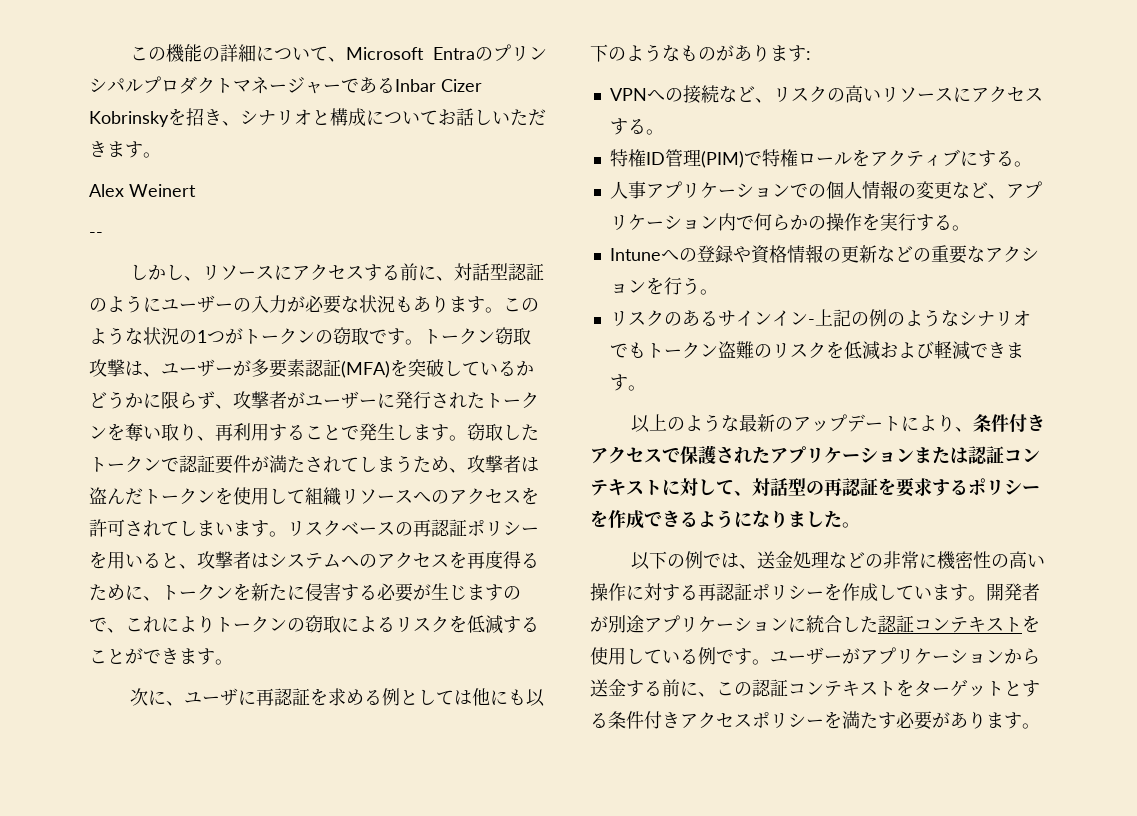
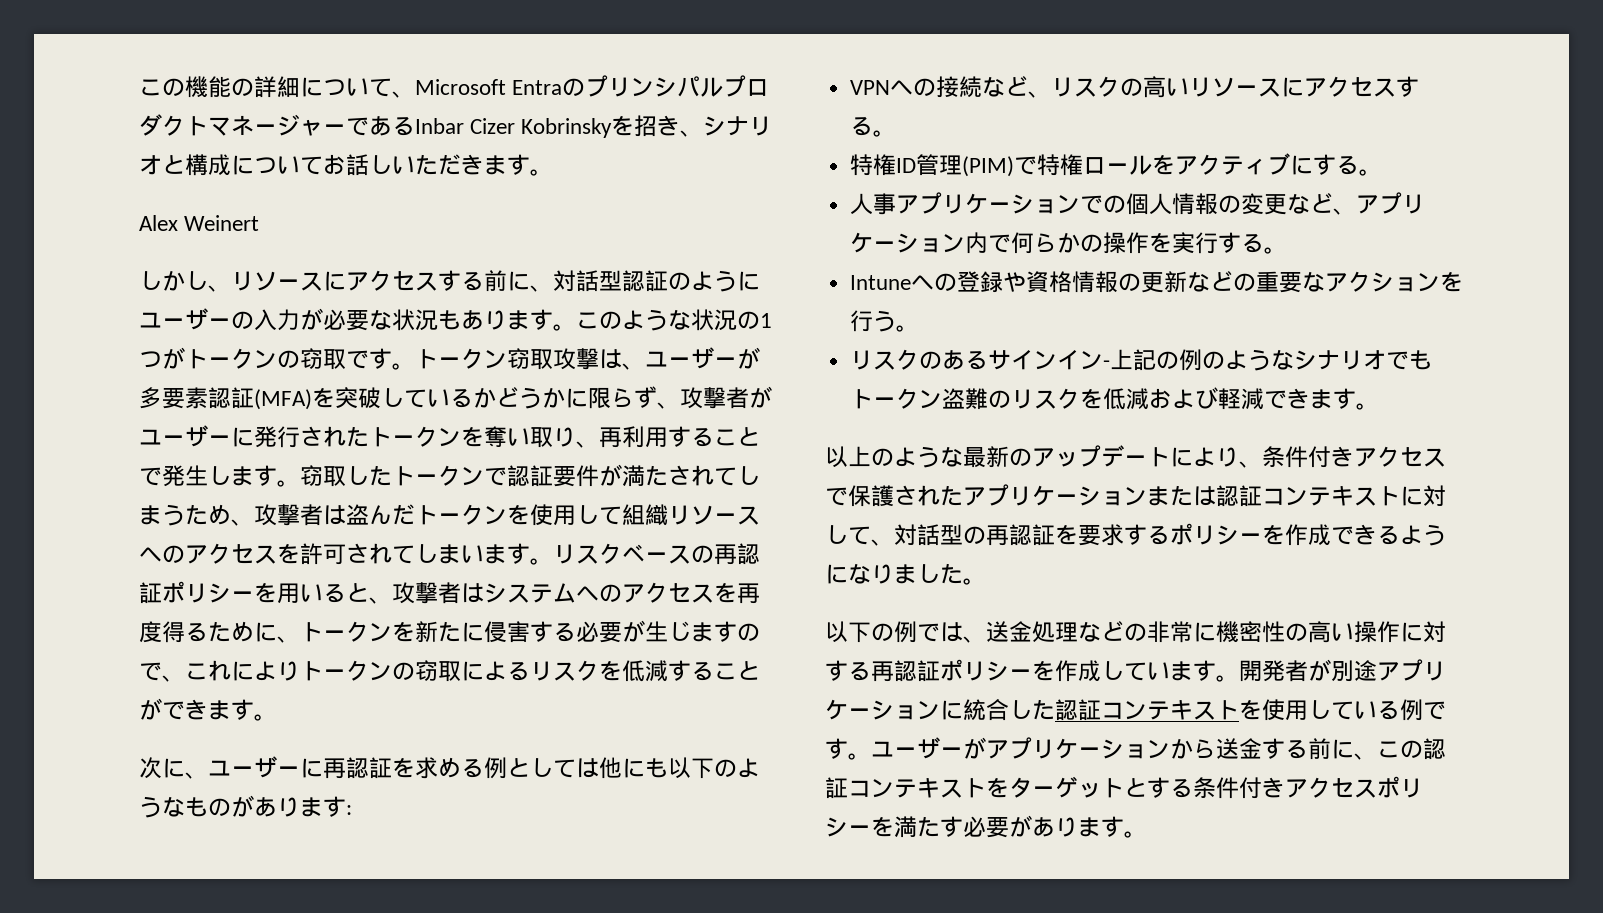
- --
- 次に、ユーザに再認証を求める例としては他にも以下のようなものがあります:
+ 次に、ユーザーに再認証を求める例としては他にも以下のようなものがあります:

